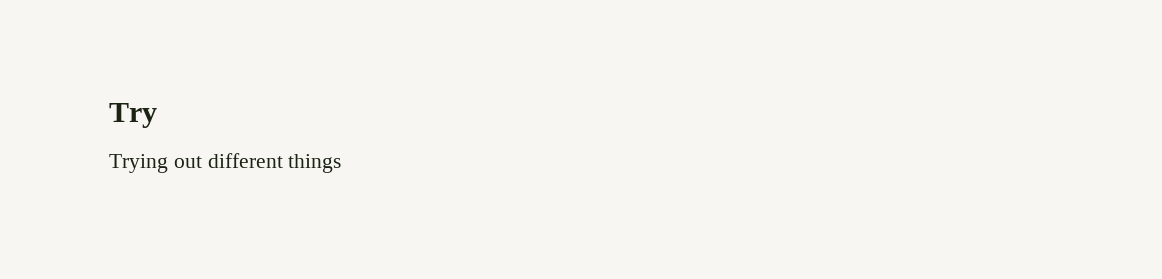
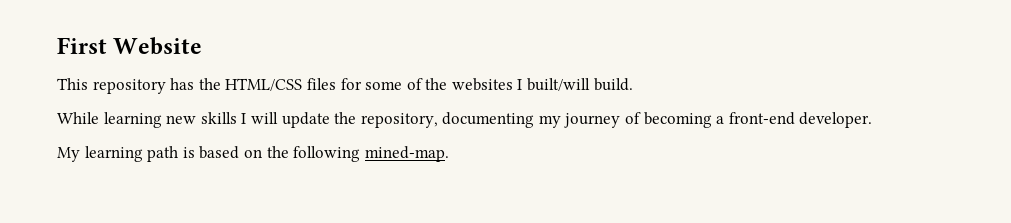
- Try
- Trying out different things
+ First Website
+ This repository has the HTML/CSS files for some of the websites I built/will build.
+ While learning new skills I will update the repository, documenting my journey of becoming a front-end developer.
+ My learning path is based on the following mined-map.

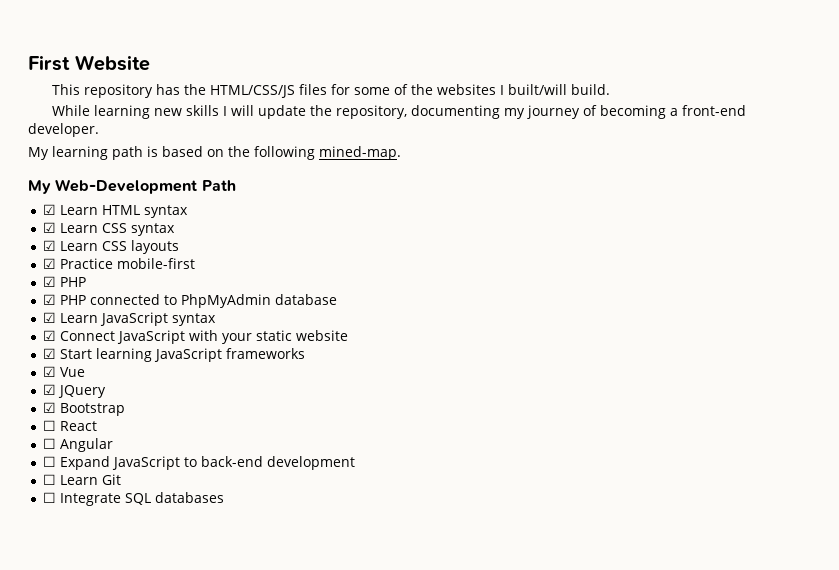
- This repository has the HTML/CSS files for some of the websites I built/will build.
+ This repository has the HTML/CSS/JS files for some of the websites I built/will build.
+ My Web-Development Path
+ ☑ Learn HTML syntax
+ ☑ Learn CSS syntax
+ ☑ Learn CSS layouts
+ ☑ Practice mobile-first
+ ☑ PHP
+ ☑ PHP connected to PhpMyAdmin database
+ ☑ Learn JavaScript syntax
+ ☑ Connect JavaScript with your static website
+ ☑ Start learning JavaScript frameworks
+ ☑ Vue
+ ☑ JQuery
+ ☑ Bootstrap
+ ☐ React
+ ☐ Angular
+ ☐ Expand JavaScript to back-end development
+ ☐ Learn Git
+ ☐ Integrate SQL databases

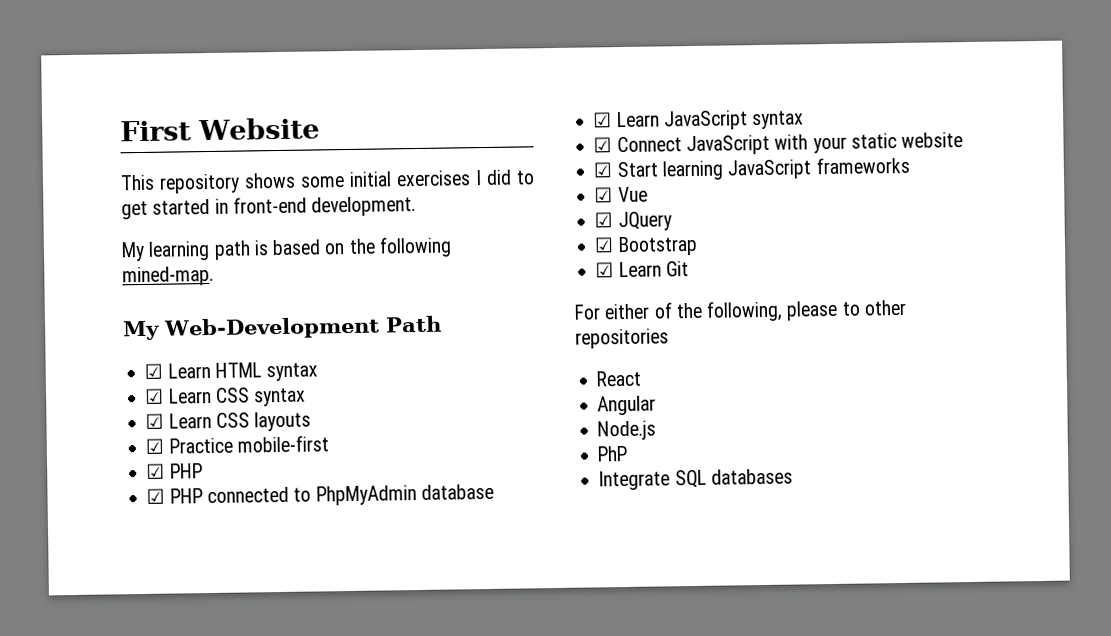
- This repository has the HTML/CSS/JS files for some of the websites I built/will build.
- While learning new skills I will update the repository, documenting my journey of becoming a front-end developer.
+ This repository shows some initial exercises I did to get started in front-end development.
- ☐ React
- ☐ Angular
- ☐ Expand JavaScript to back-end development
- ☐ Learn Git
- ☐ Integrate SQL databases
+ ☑ Learn Git
+ For either of the following, please to other repositories
+ React
+ Angular
+ Node.js
+ PhP
+ Integrate SQL databases

